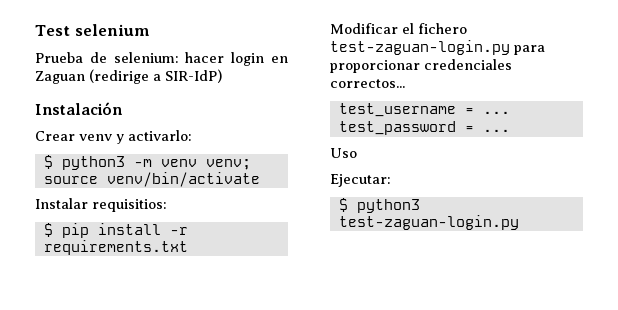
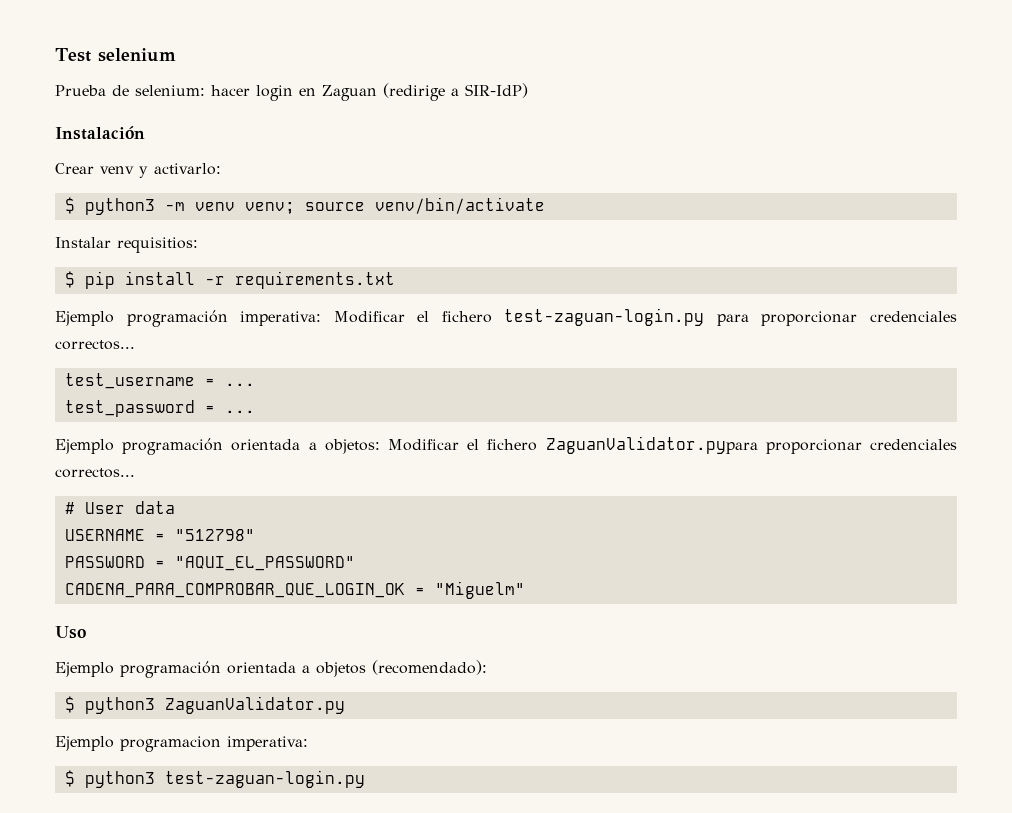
- Modificar el fichero test-zaguan-login.py para proporcionar credenciales correctos...
+ Ejemplo programación imperativa: Modificar el fichero test-zaguan-login.py para proporcionar credenciales correctos...
+ Ejemplo programación orientada a objetos: Modificar el fichero ZaguanValidator.pypara proporcionar credenciales correctos...
+ # User data
+ USERNAME = "512798"
+ PASSWORD = "AQUI_EL_PASSWORD"
+ CADENA_PARA_COMPROBAR_QUE_LOGIN_OK = "Miguelm"
  Uso
- Ejecutar:
+ Ejemplo programación orientada a objetos (recomendado):
+ $ python3 ZaguanValidator.py
+ Ejemplo programacion imperativa:

